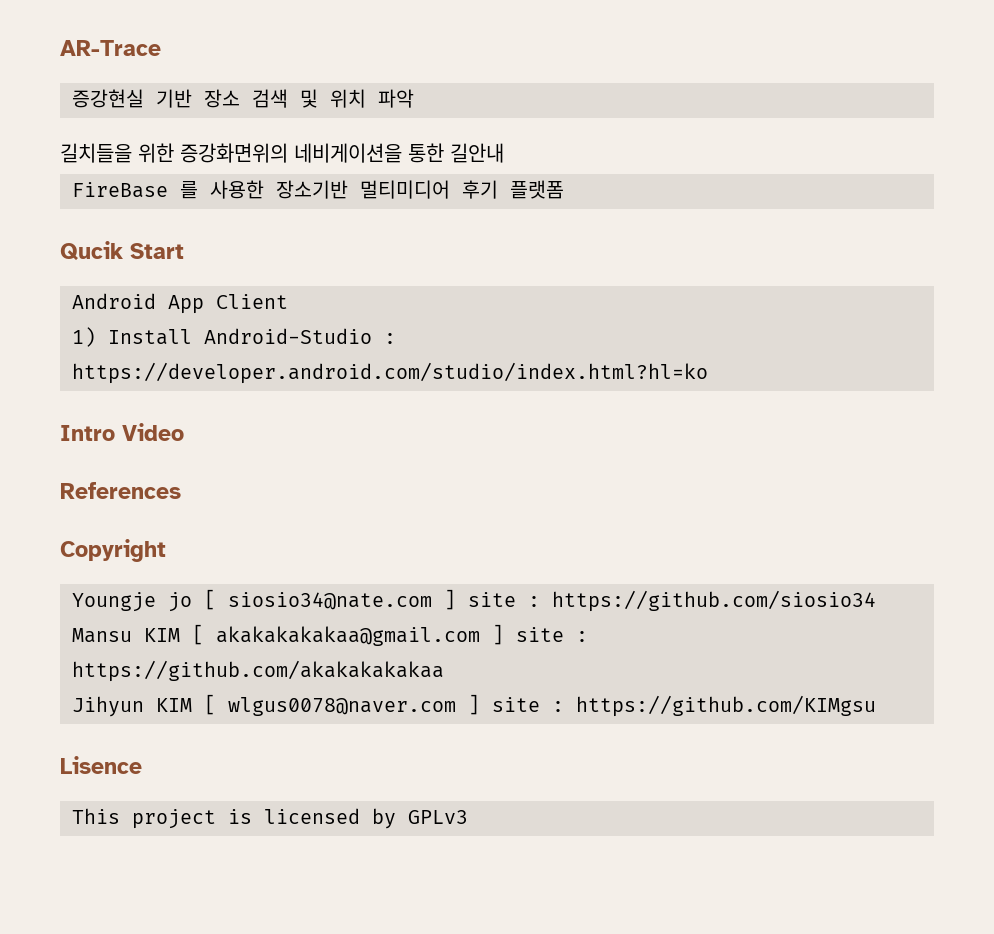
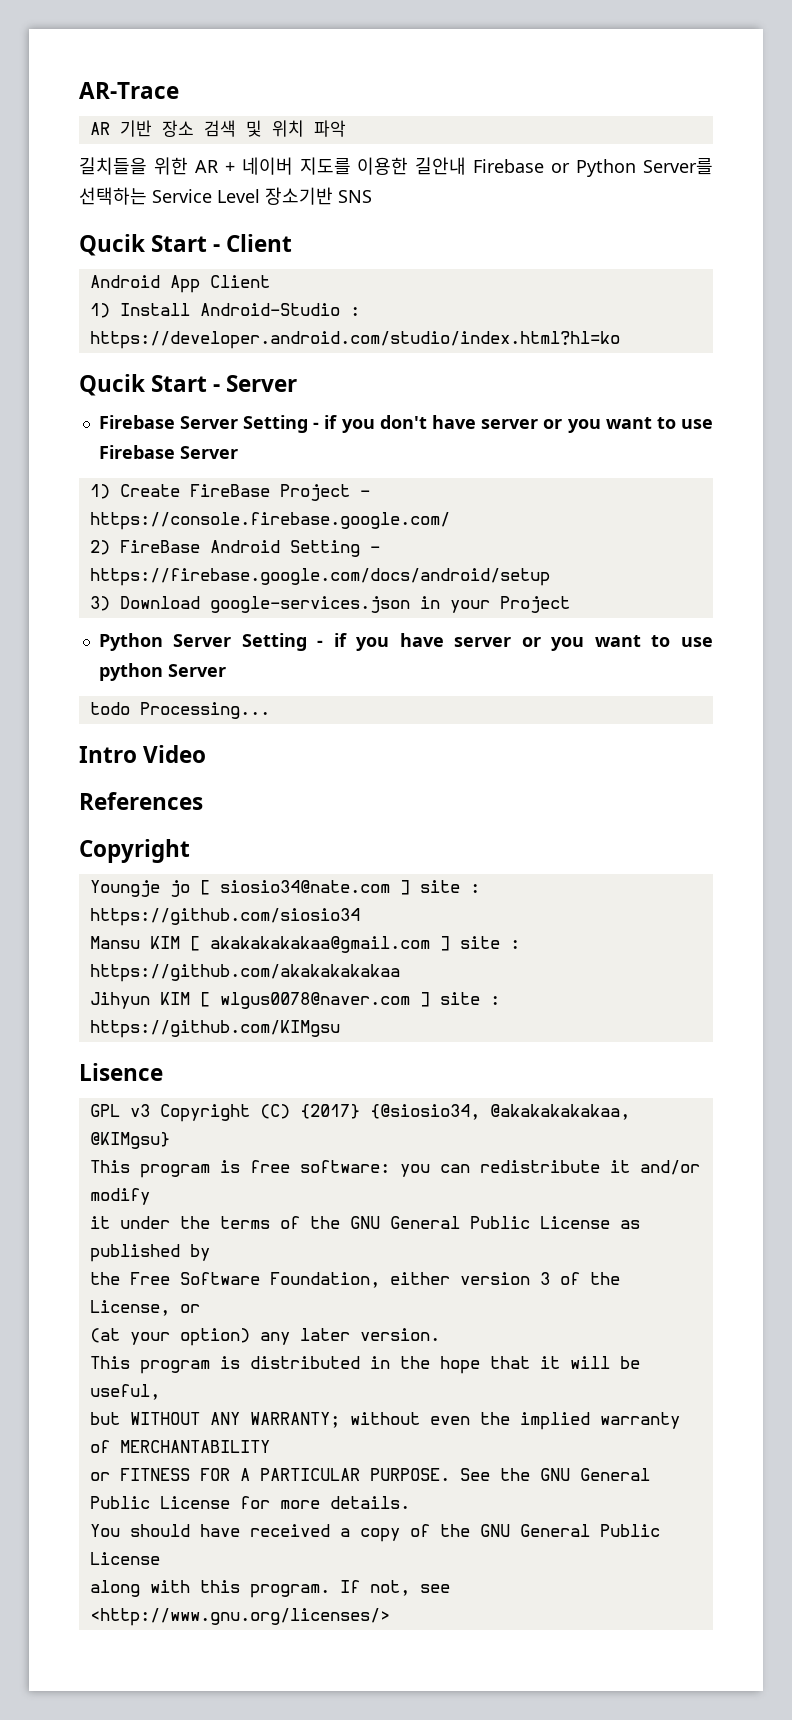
- 증강현실 기반 장소 검색 및 위치 파악
+ AR 기반 장소 검색 및 위치 파악
- 길치들을 위한 증강화면위의 네비게이션을 통한 길안내
- FireBase 를 사용한 장소기반 멀티미디어 후기 플랫폼
- Qucik Start
+ 길치들을 위한 AR + 네이버 지도를 이용한 길안내 Firebase or Python Server를 선택하는 Service Level 장소기반 SNS
+ Qucik Start - Client
+ Qucik Start - Server
+ Firebase Server Setting - if you don't have server or you want to use Firebase Server
+ 1) Create FireBase Project - https://console.firebase.google.com/
+ 2) FireBase Android Setting - https://firebase.google.com/docs/android/setup
+ 3) Download google-services.json in your Project
+ Python Server Setting - if you have server or you want to use python Server
+ todo Processing...
- This project is licensed by GPLv3
+ GPL v3 Copyright (C) {2017} {@siosio34, @akakakakakaa, @KIMgsu}
+ This program is free software: you can redistribute it and/or modify
+ it under the terms of the GNU General Public License as published by
+ the Free Software Foundation, either version 3 of the License, or
+ (at your option) any later version.
+ This program is distributed in the hope that it will be useful,
+ but WITHOUT ANY WARRANTY; without even the implied warranty of MERCHANTABILITY
+ or FITNESS FOR A PARTICULAR PURPOSE. See the GNU General Public License for more details.
+ You should have received a copy of the GNU General Public License
+ along with this program. If not, see <http://www.gnu.org/licenses/>

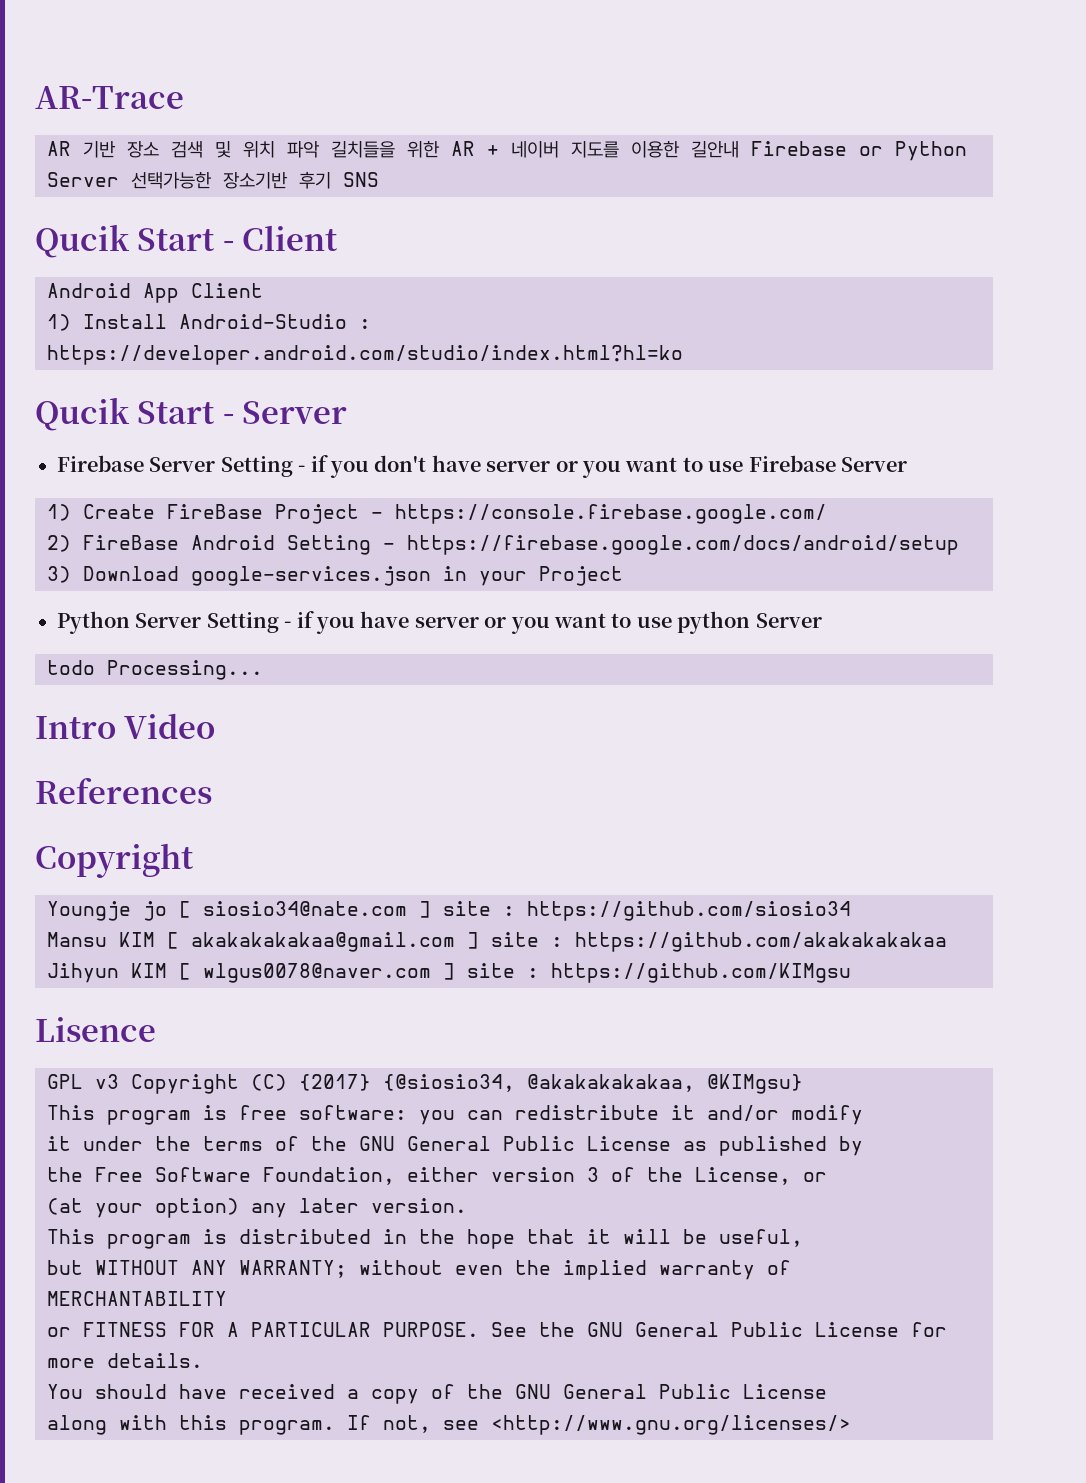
- AR 기반 장소 검색 및 위치 파악
- 길치들을 위한 AR + 네이버 지도를 이용한 길안내 Firebase or Python Server를 선택하는 Service Level 장소기반 SNS
+ AR 기반 장소 검색 및 위치 파악 길치들을 위한 AR + 네이버 지도를 이용한 길안내 Firebase or Python Server 선택가능한 장소기반 후기 SNS

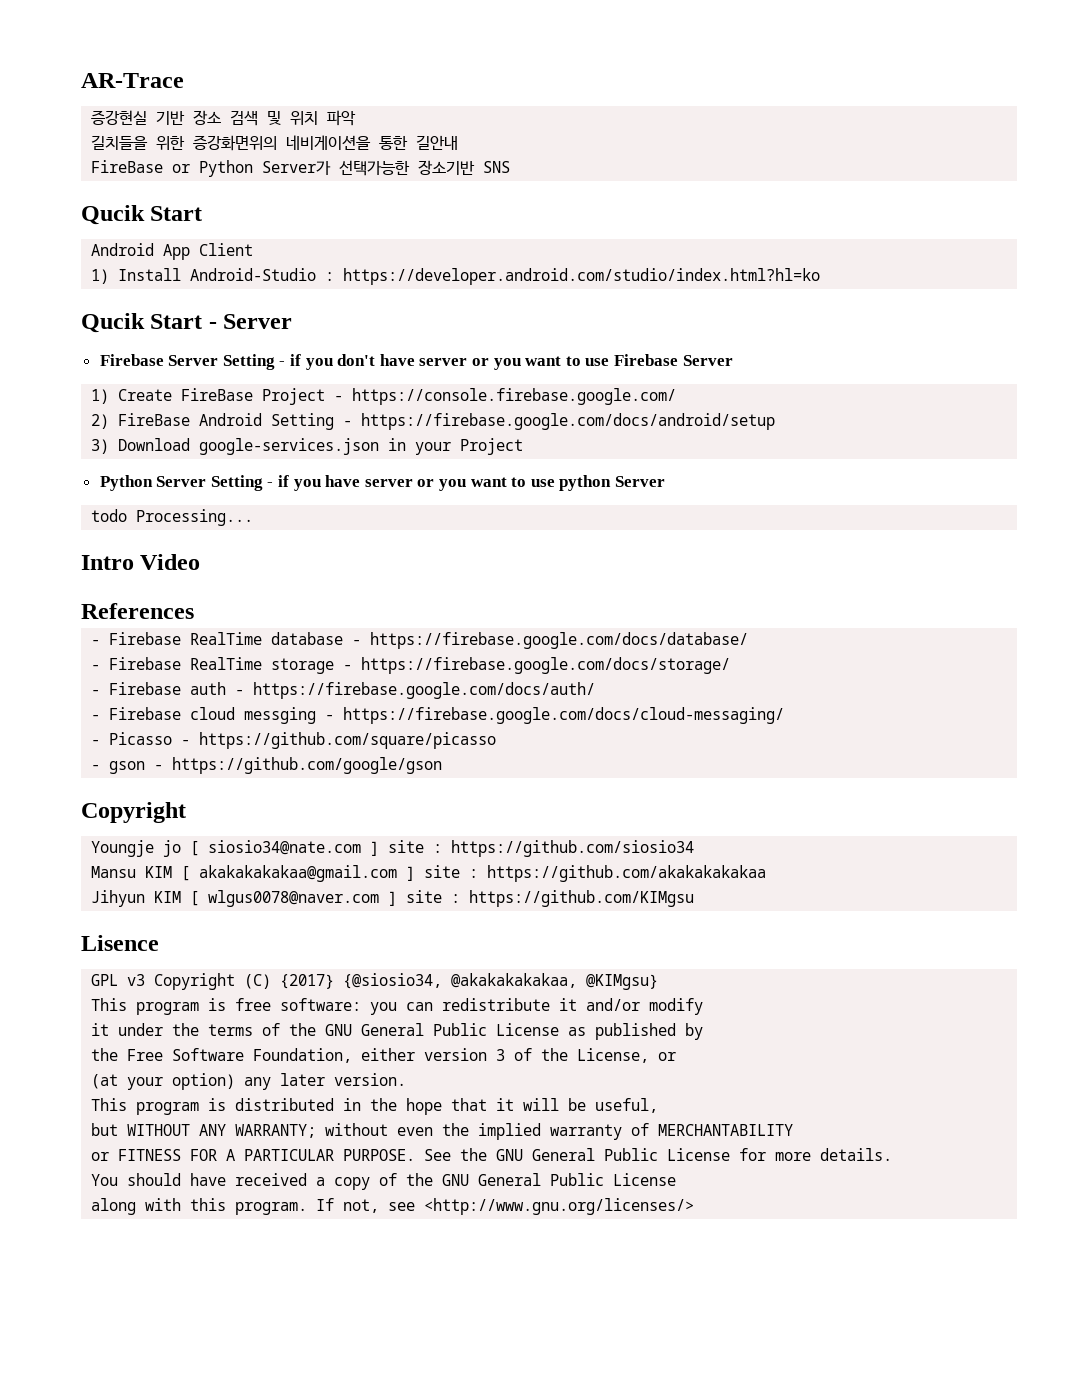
- AR 기반 장소 검색 및 위치 파악 길치들을 위한 AR + 네이버 지도를 이용한 길안내 Firebase or Python Server 선택가능한 장소기반 후기 SNS
- Qucik Start - Client
+ 증강현실 기반 장소 검색 및 위치 파악
+ 길치들을 위한 증강화면위의 네비게이션을 통한 길안내
+ FireBase or Python Server가 선택가능한 장소기반 SNS
+ Qucik Start
+ - Firebase RealTime database - https://firebase.google.com/docs/database/
+ - Firebase RealTime storage - https://firebase.google.com/docs/storage/
+ - Firebase auth - https://firebase.google.com/docs/auth/
+ - Firebase cloud messging - https://firebase.google.com/docs/cloud-messaging/
+ - Picasso - https://github.com/square/picasso
+ - gson - https://github.com/google/gson

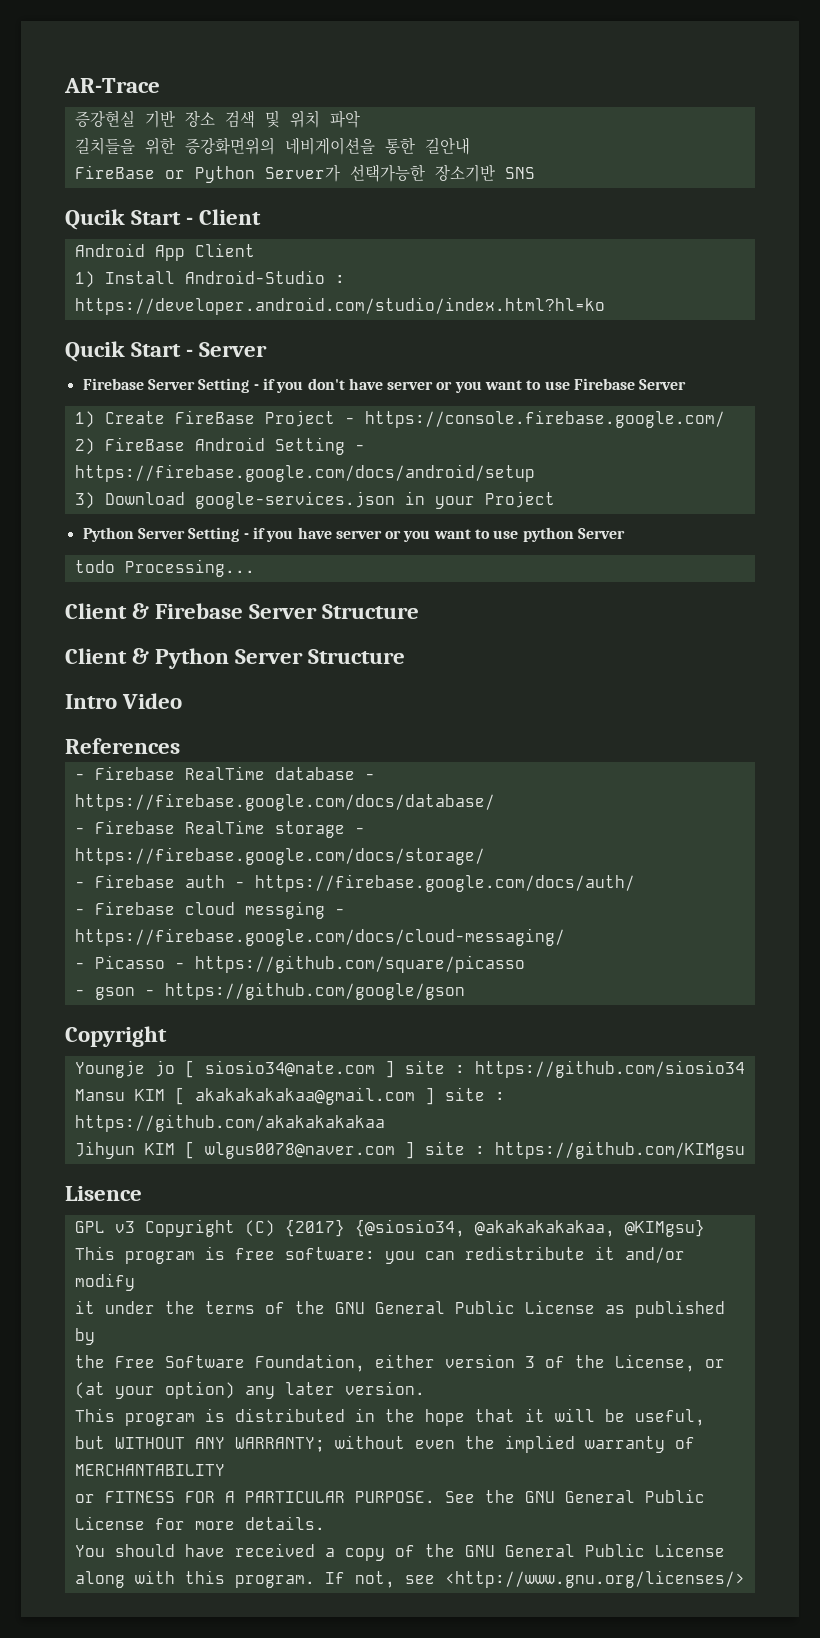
  FireBase or Python Server가 선택가능한 장소기반 SNS
- Qucik Start
+ Qucik Start - Client
+ Client & Firebase Server Structure
+ Client & Python Server Structure

